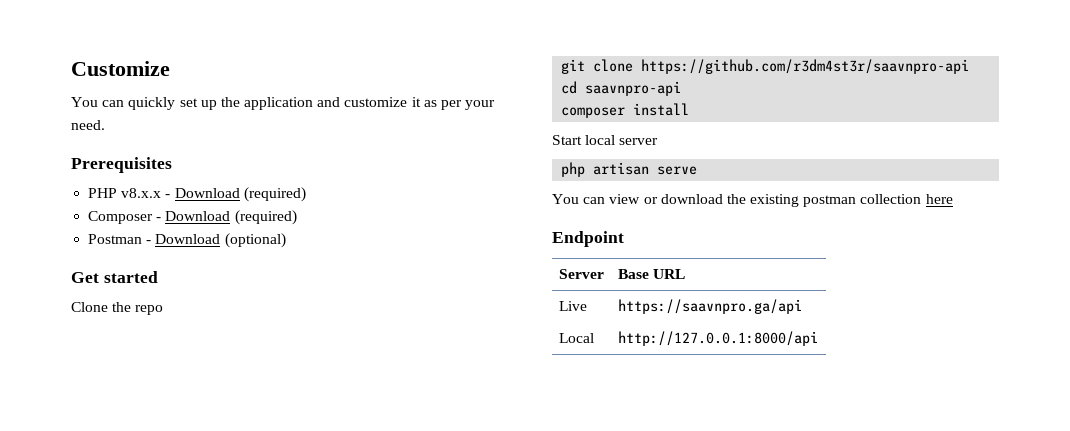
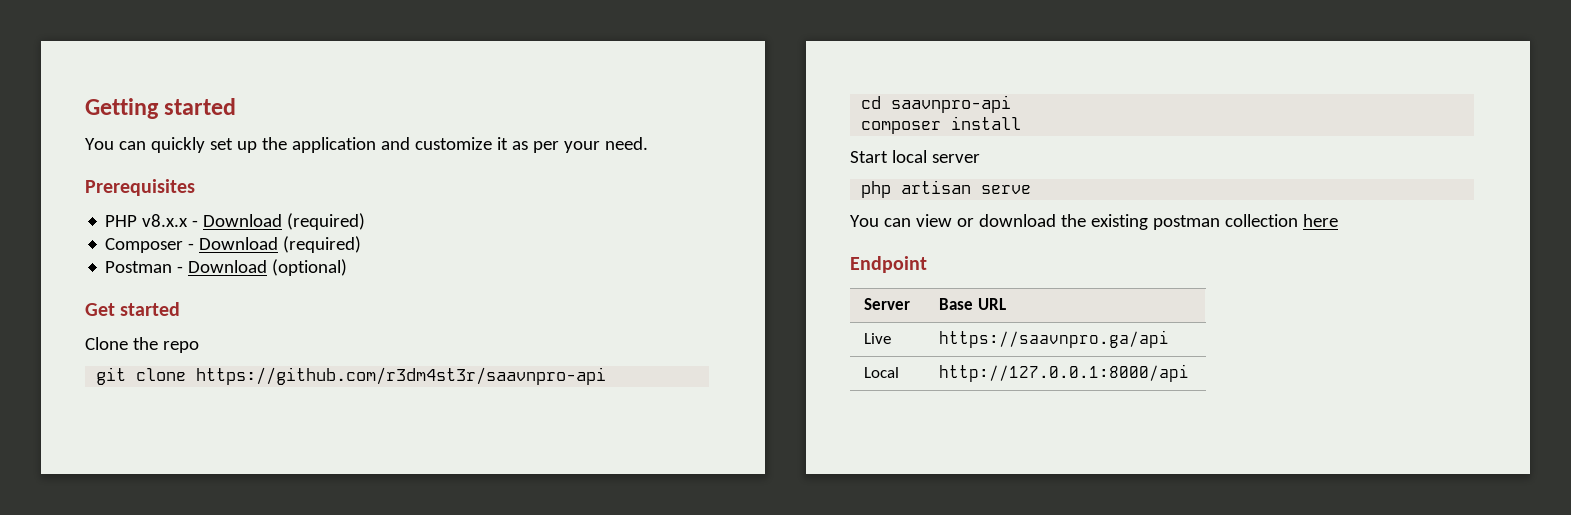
- Customize
+ Getting started

